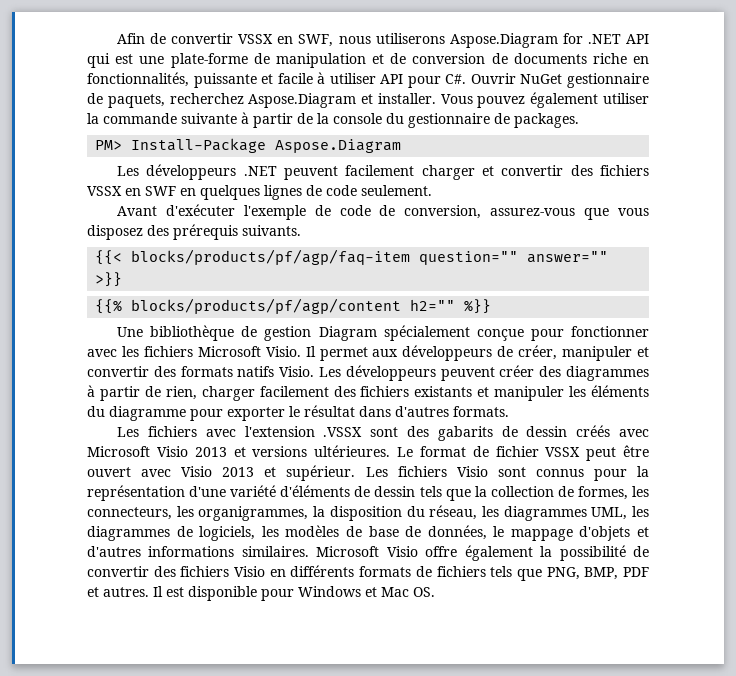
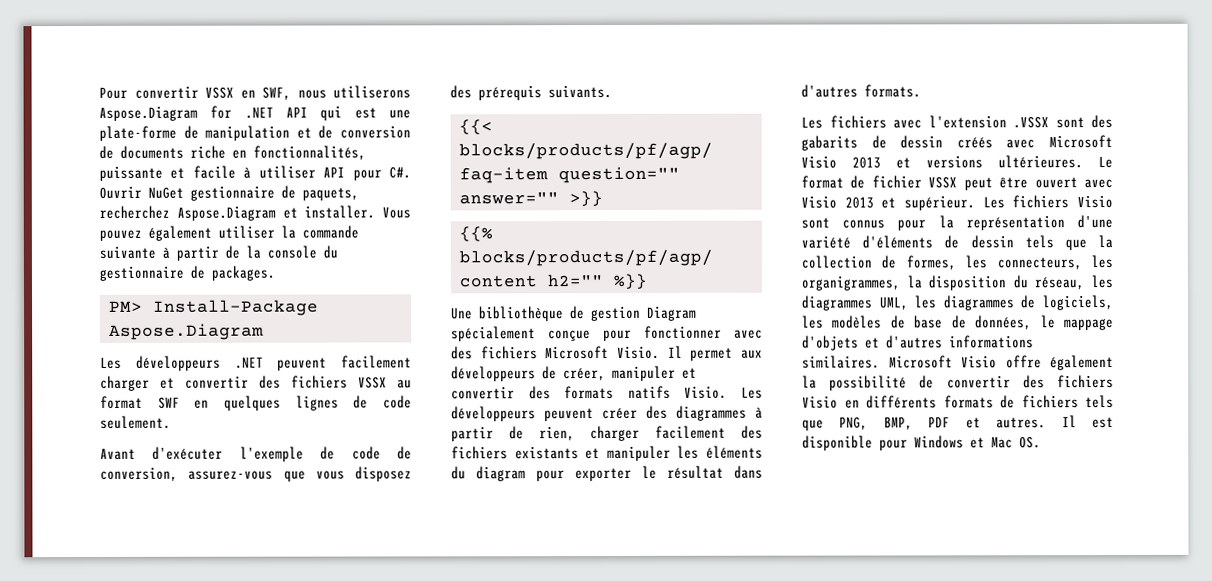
- Afin de convertir VSSX en SWF, nous utiliserons Aspose.Diagram for .NET API qui est une plate-forme de manipulation et de conversion de documents riche en fonctionnalités, puissante et facile à utiliser API pour C#. Ouvrir NuGet gestionnaire de paquets, recherchez Aspose.Diagram et installer.
+ Pour convertir VSSX en SWF, nous utiliserons Aspose.Diagram for .NET API qui est une plate-forme de manipulation et de conversion de documents riche en fonctionnalités, puissante et facile à utiliser API pour C#. Ouvrir NuGet gestionnaire de paquets, recherchez Aspose.Diagram et installer.
- Les développeurs .NET peuvent facilement charger et convertir des fichiers VSSX en SWF en quelques lignes de code seulement.
+ Les développeurs .NET peuvent facilement charger et convertir des fichiers VSSX au format SWF en quelques lignes de code seulement.
- Une bibliothèque de gestion Diagram spécialement conçue pour fonctionner avec les fichiers Microsoft Visio.
+ Une bibliothèque de gestion Diagram spécialement conçue pour fonctionner avec des fichiers Microsoft Visio.
- Les développeurs peuvent créer des diagrammes à partir de rien, charger facilement des fichiers existants et manipuler les éléments du diagramme pour exporter le résultat dans d'autres formats.
+ Les développeurs peuvent créer des diagrammes à partir de rien, charger facilement des fichiers existants et manipuler les éléments du diagram pour exporter le résultat dans d'autres formats.

